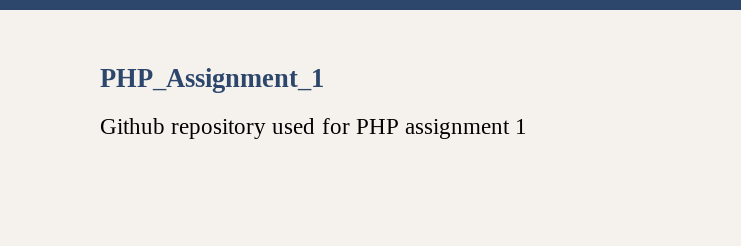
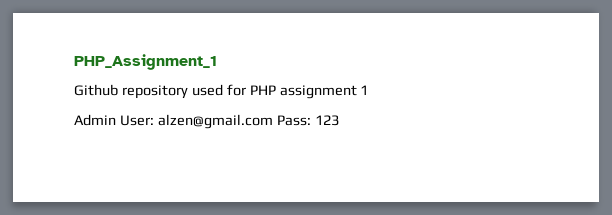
+ Admin User: alzen@gmail.com Pass: 123

